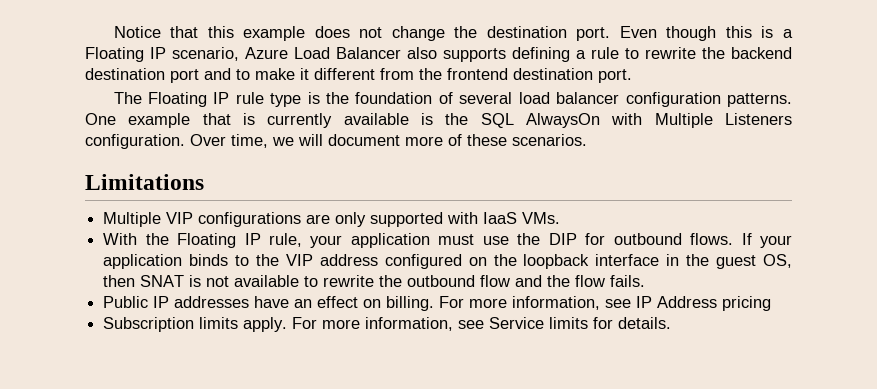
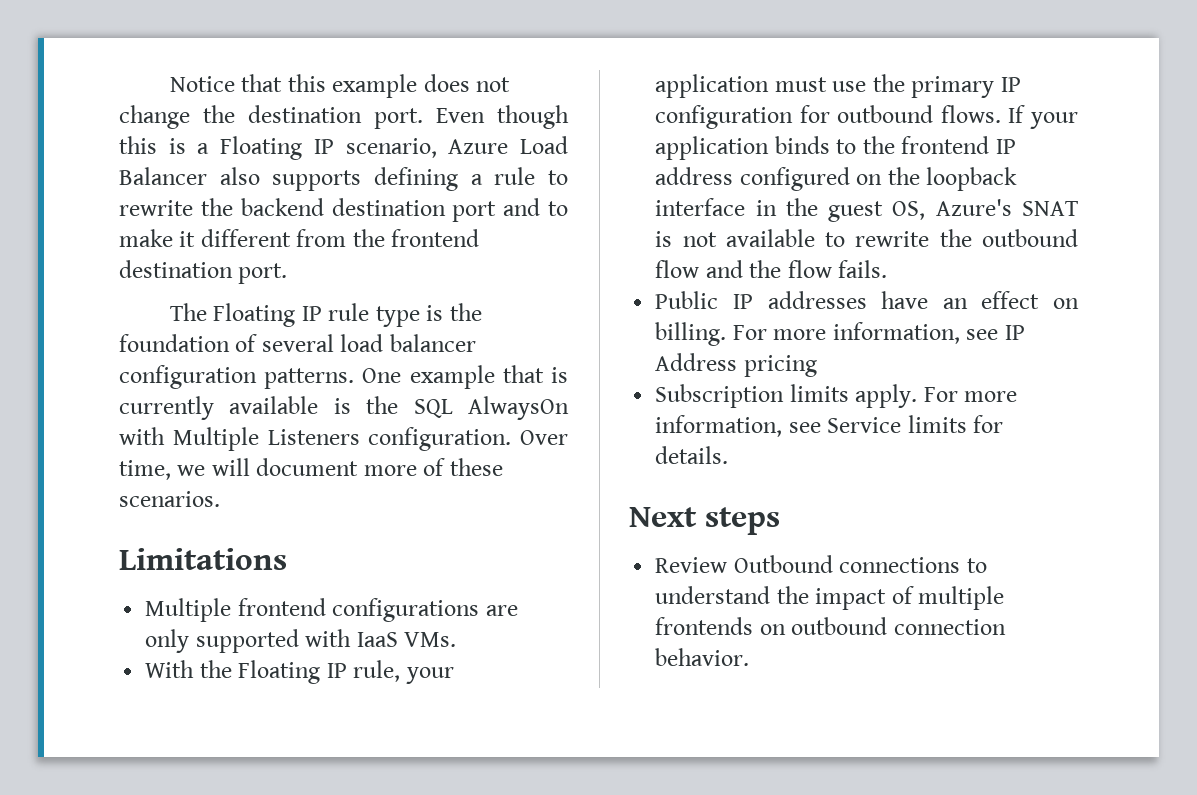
- Multiple VIP configurations are only supported with IaaS VMs.
+ Multiple frontend configurations are only supported with IaaS VMs.
- With the Floating IP rule, your application must use the DIP for outbound flows.
+ With the Floating IP rule, your application must use the primary IP configuration for outbound flows.
- If your application binds to the VIP address configured on the loopback interface in the guest OS, then SNAT is not available to rewrite the outbound flow and the flow fails.
+ If your application binds to the frontend IP address configured on the loopback interface in the guest OS, Azure's SNAT is not available to rewrite the outbound flow and the flow fails.
+ Next steps
+ Review Outbound connections to understand the impact of multiple frontends on outbound connection behavior.

